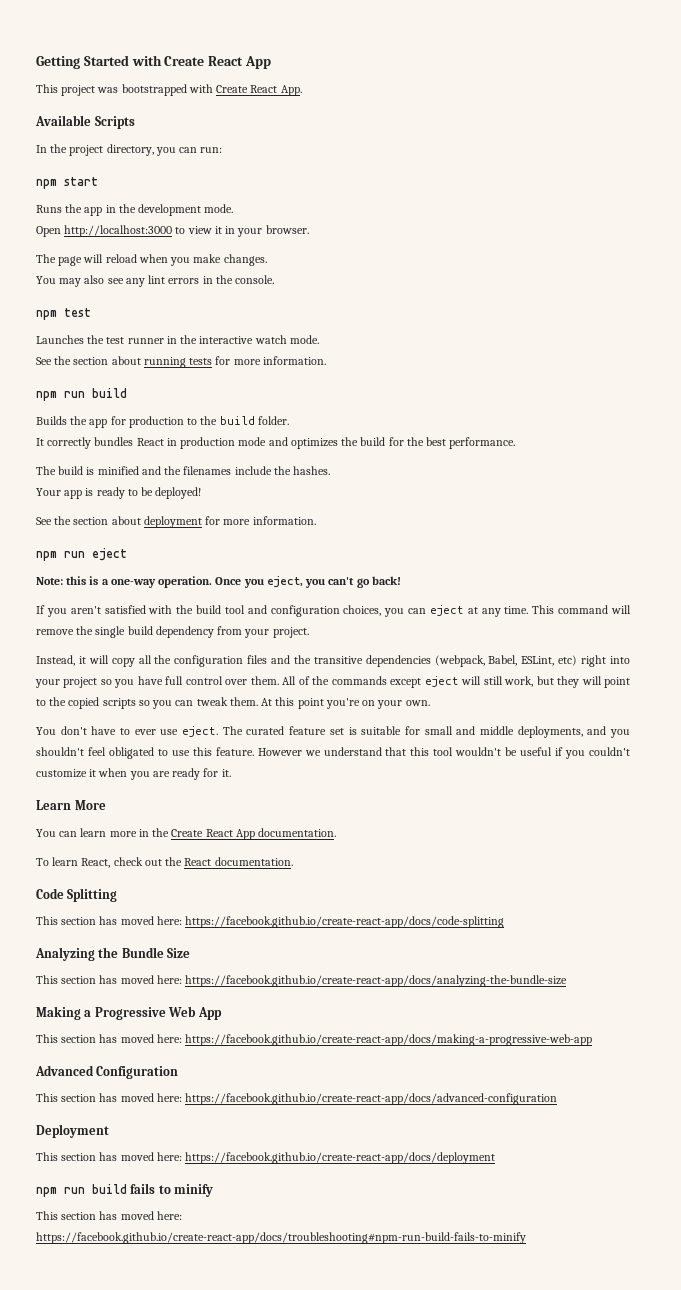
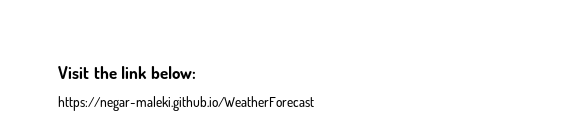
- Getting Started with Create React App
- This project was bootstrapped with Create React App.
- Available Scripts
- In the project directory, you can run:
- npm start
- Runs the app in the development mode.
- Open http://localhost:3000 to view it in your browser.
- The page will reload when you make changes.
- You may also see any lint errors in the console.
- npm test
- Launches the test runner in the interactive watch mode.
- See the section about running tests for more information.
- npm run build
- Builds the app for production to the build folder.
- It correctly bundles React in production mode and optimizes the build for the best performance.
- The build is minified and the filenames include the hashes.
- Your app is ready to be deployed!
- See the section about deployment for more information.
- npm run eject
- Note: this is a one-way operation. Once you eject, you can't go back!
- If you aren't satisfied with the build tool and configuration choices, you can eject at any time. This command will remove the single build dependency from your project.
- Instead, it will copy all the configuration files and the transitive dependencies (webpack, Babel, ESLint, etc) right into your project so you have full control over them. All of the commands except eject will still work, but they will point to the copied scripts so you can tweak them. At this point you're on your own.
- You don't have to ever use eject. The curated feature set is suitable for small and middle deployments, and you shouldn't feel obligated to use this feature. However we understand that this tool wouldn't be useful if you couldn't customize it when you are ready for it.
- Learn More
- You can learn more in the Create React App documentation.
- To learn React, check out the React documentation.
- Code Splitting
- This section has moved here: https://facebook.github.io/create-react-app/docs/code-splitting
- Analyzing the Bundle Size
- This section has moved here: https://facebook.github.io/create-react-app/docs/analyzing-the-bundle-size
- Making a Progressive Web App
- This section has moved here: https://facebook.github.io/create-react-app/docs/making-a-progressive-web-app
- Advanced Configuration
- This section has moved here: https://facebook.github.io/create-react-app/docs/advanced-configuration
- Deployment
- This section has moved here: https://facebook.github.io/create-react-app/docs/deployment
- npm run build fails to minify
- This section has moved here: https://facebook.github.io/create-react-app/docs/troubleshooting#npm-run-build-fails-to-minify
+ Visit the link below:
+ https://negar-maleki.github.io/WeatherForecast

